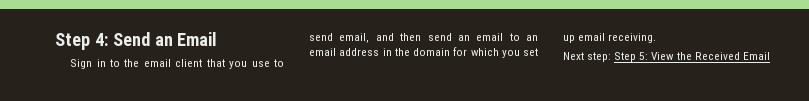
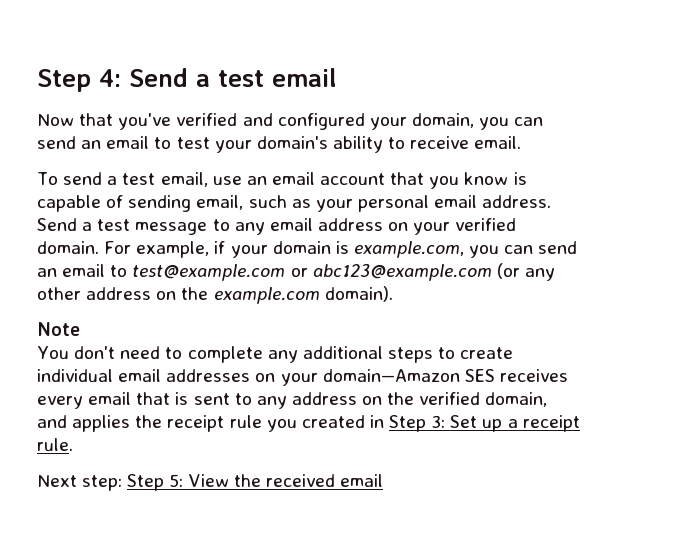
- Step 4: Send an Email
- Sign in to the email client that you use to send email, and then send an email to an email address in the domain for which you set up email receiving.
+ Step 4: Send a test email
+ Now that you've verified and configured your domain, you can send an email to test your domain's ability to receive email.
+ To send a test email, use an email account that you know is capable of sending email, such as your personal email address. Send a test message to any email address on your verified domain. For example, if your domain is example.com, you can send an email to test@example.com or abc123@example.com (or any other address on the example.com domain).
+ Note
+ You don't need to complete any additional steps to create individual email addresses on your domain—Amazon SES receives every email that is sent to any address on the verified domain, and applies the receipt rule you created in Step 3: Set up a receipt rule.
- Next step: Step 5: View the Received Email
+ Next step: Step 5: View the received email

